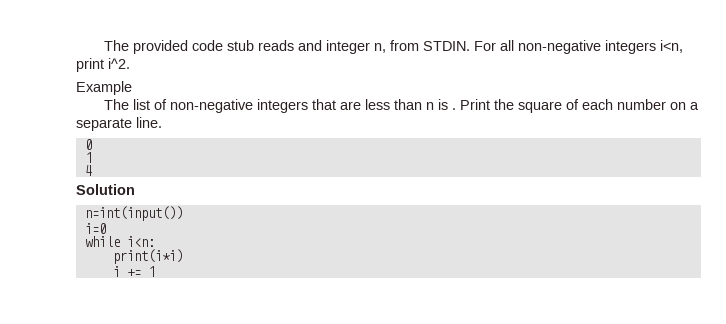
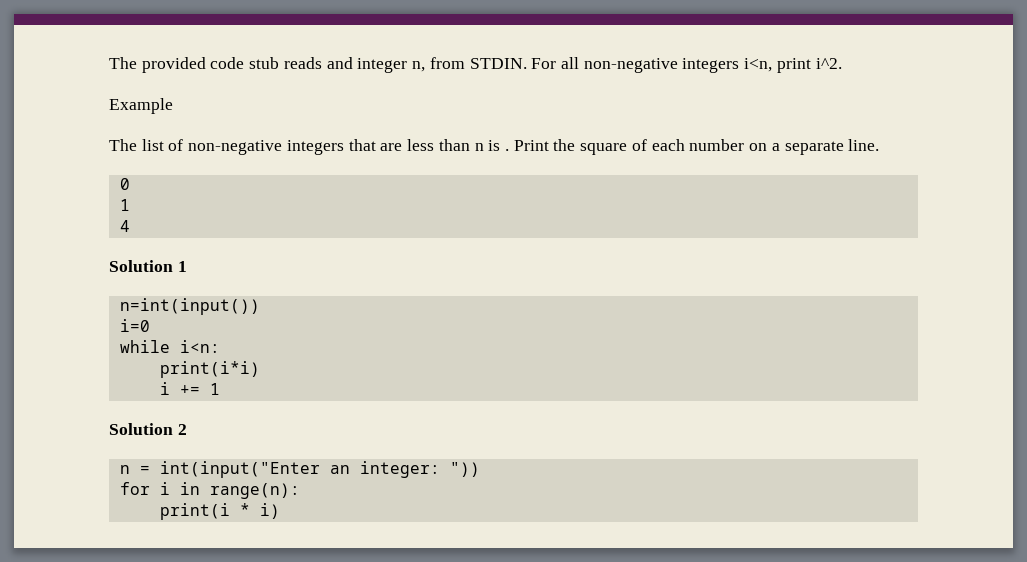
- Solution
+ Solution 1
+ Solution 2
+ n = int(input("Enter an integer: "))
+ for i in range(n):
+ print(i * i)

